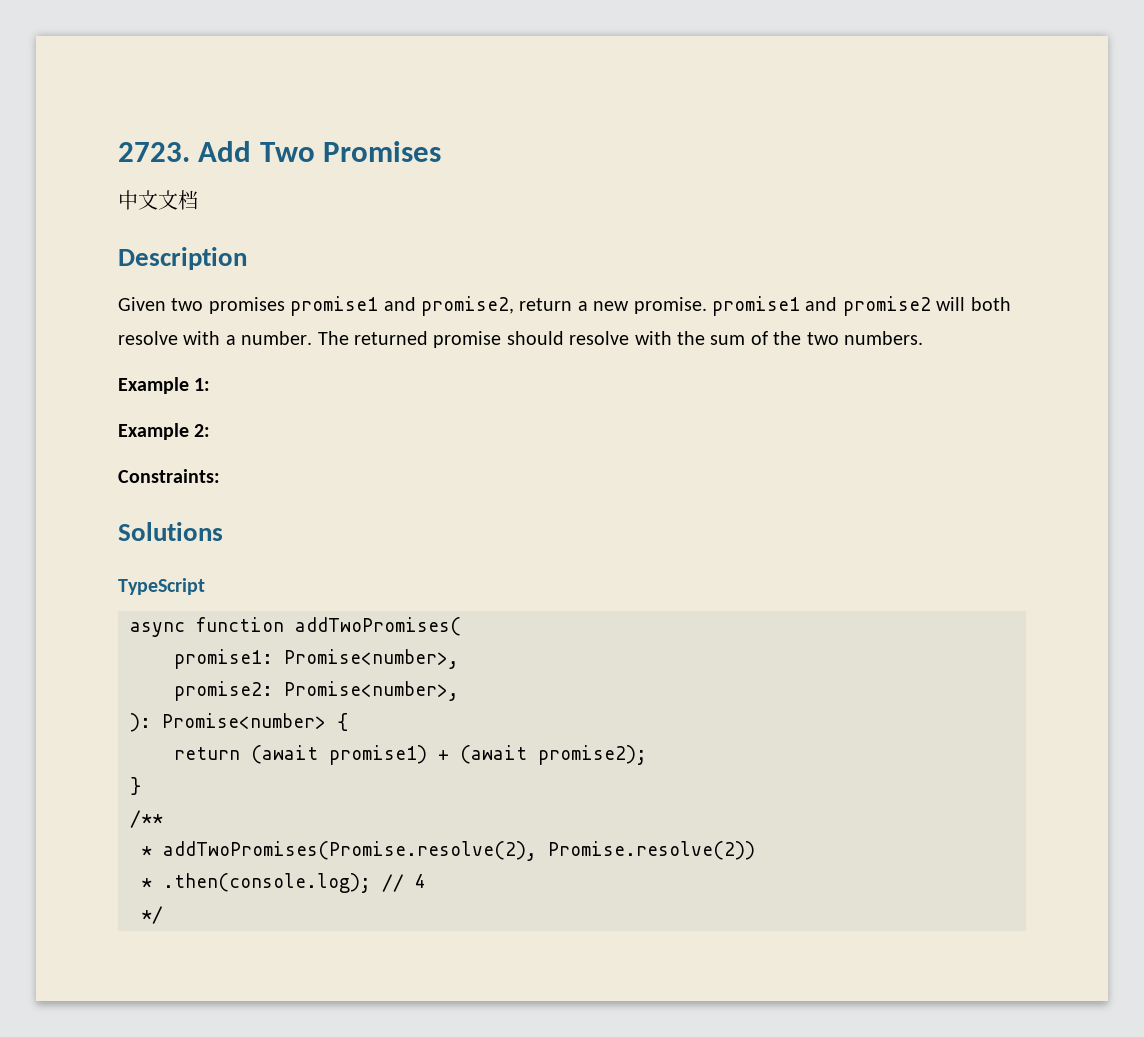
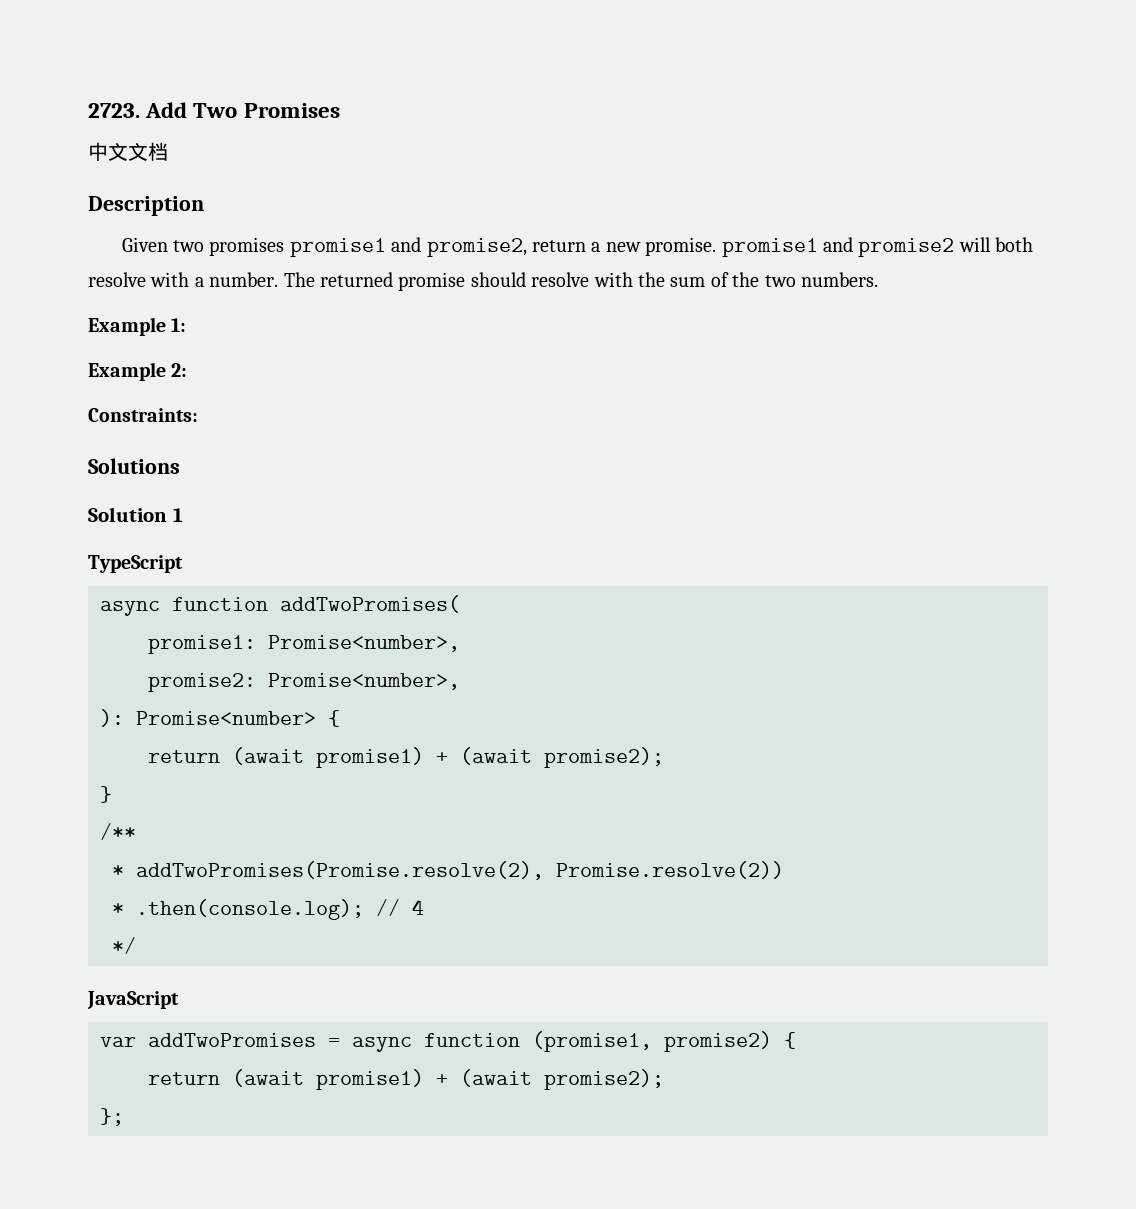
+ Solution 1
+ JavaScript
+ var addTwoPromises = async function (promise1, promise2) {
+ return (await promise1) + (await promise2);
+ };

